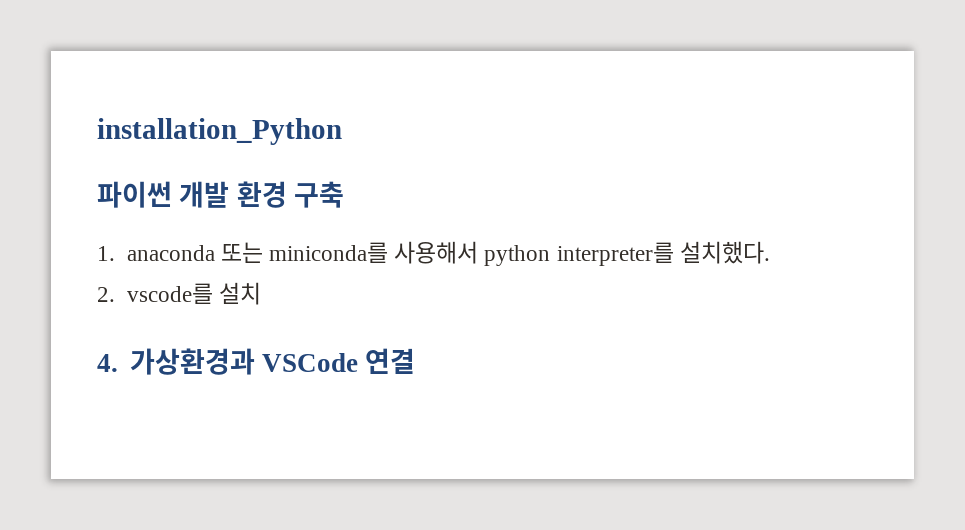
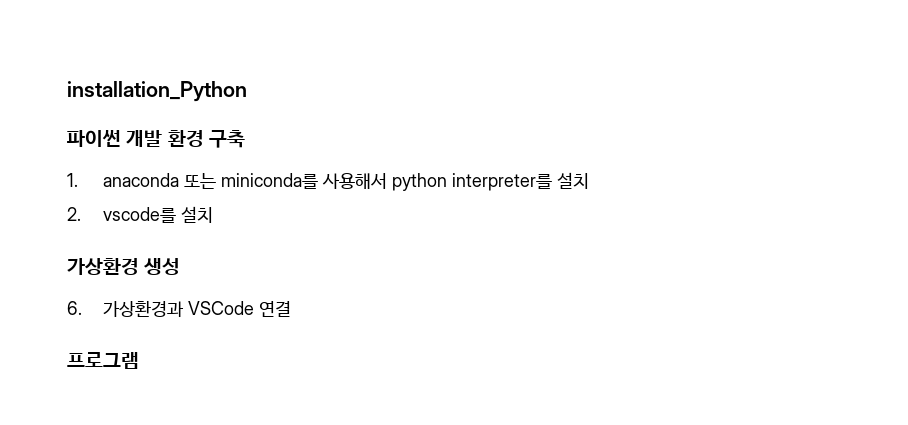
- 1. anaconda 또는 miniconda를 사용해서 python interpreter를 설치했다.
+ 1. anaconda 또는 miniconda를 사용해서 python interpreter를 설치
- 4. 가상환경과 VSCode 연결
+ 가상환경 생성
+ 6. 가상환경과 VSCode 연결
+ 프로그램

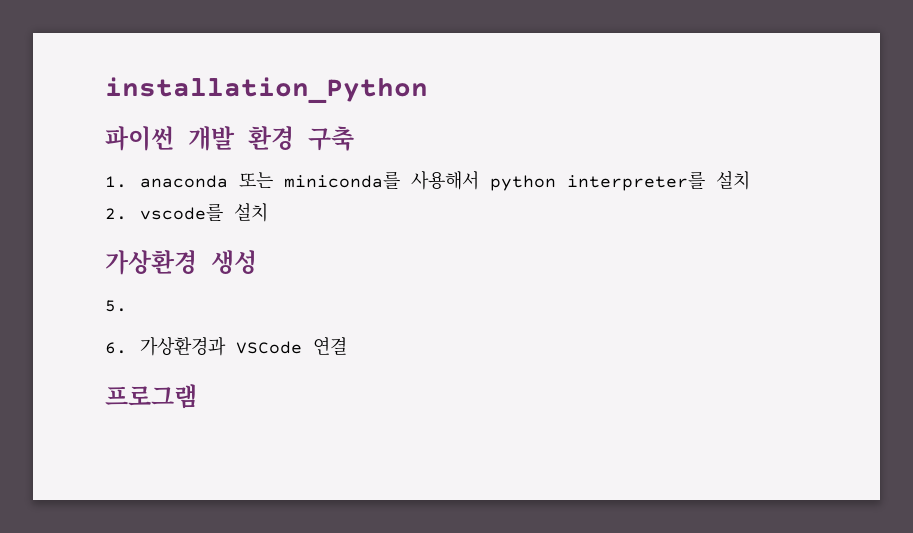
+ 5.

